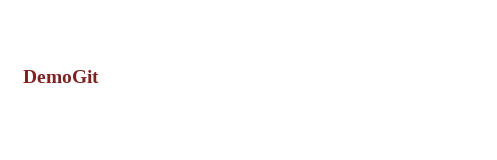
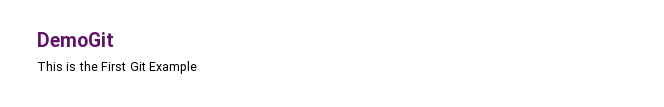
+ This is the First Git Example

